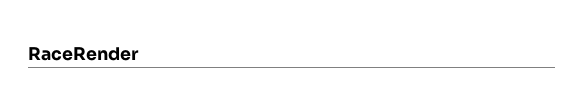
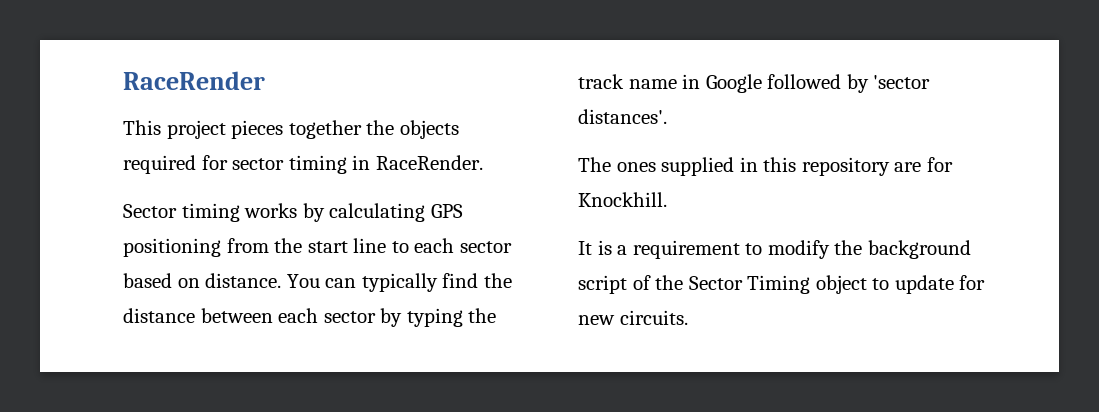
+ This project pieces together the objects required for sector timing in RaceRender.
+ Sector timing works by calculating GPS positioning from the start line to each sector based on distance. You can typically find the distance between each sector by typing the track name in Google followed by 'sector distances'.
+ The ones supplied in this repository are for Knockhill.
+ It is a requirement to modify the background script of the Sector Timing object to update for new circuits.

